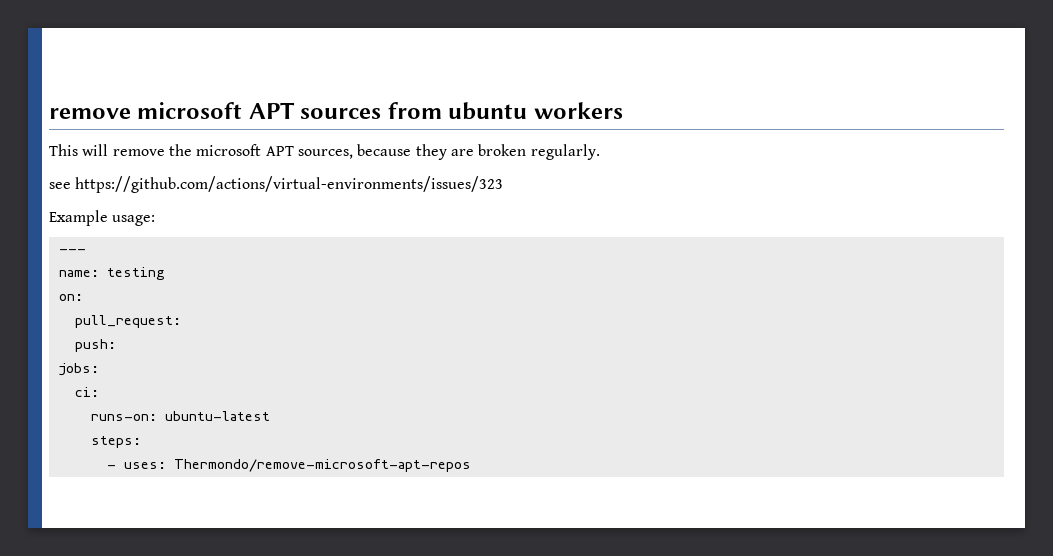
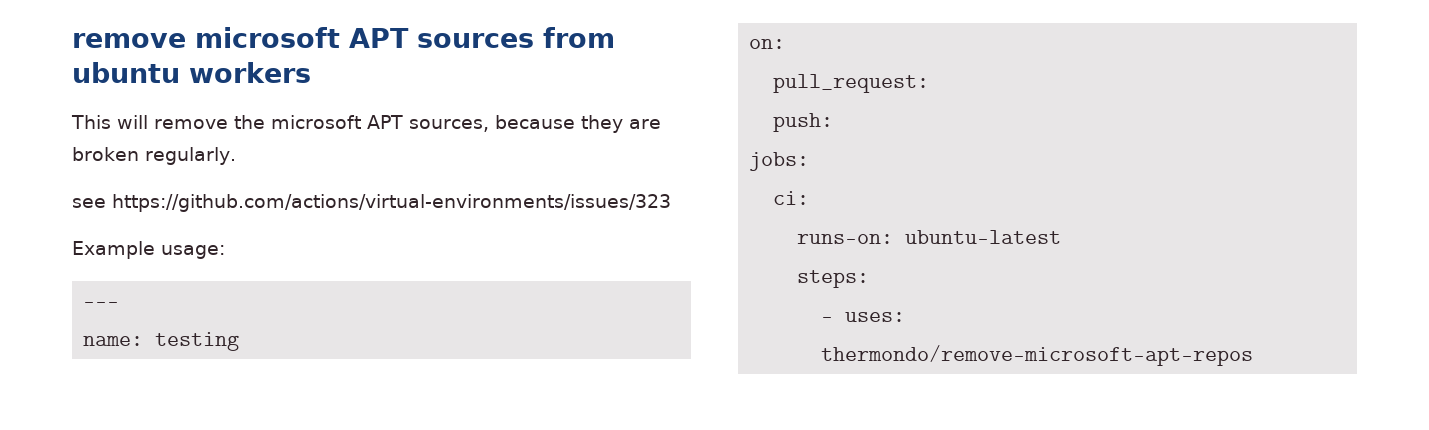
- - uses: Thermondo/remove-microsoft-apt-repos
+ - uses: thermondo/remove-microsoft-apt-repos

